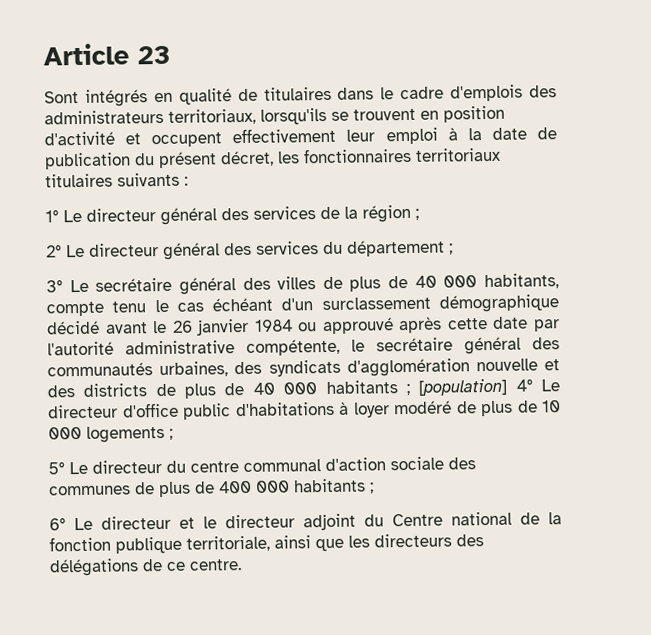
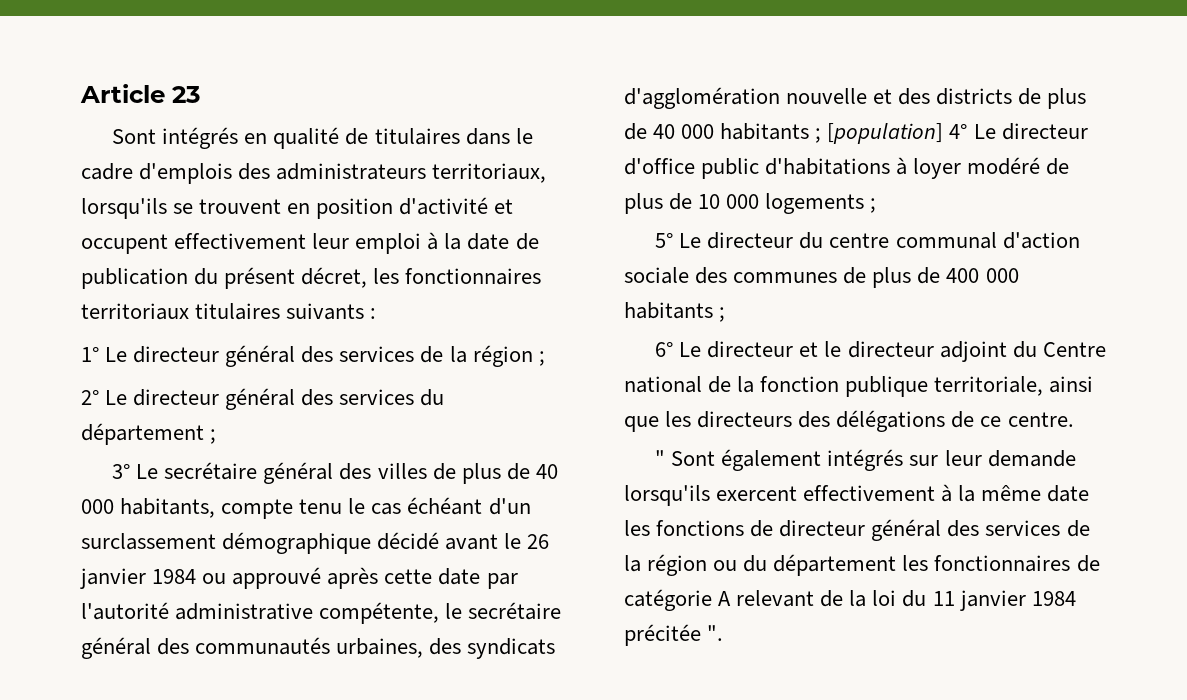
+ " Sont également intégrés sur leur demande lorsqu'ils exercent effectivement à la même date les fonctions de directeur général des services de la région ou du département les fonctionnaires de catégorie A relevant de la loi du 11 janvier 1984 précitée ".

